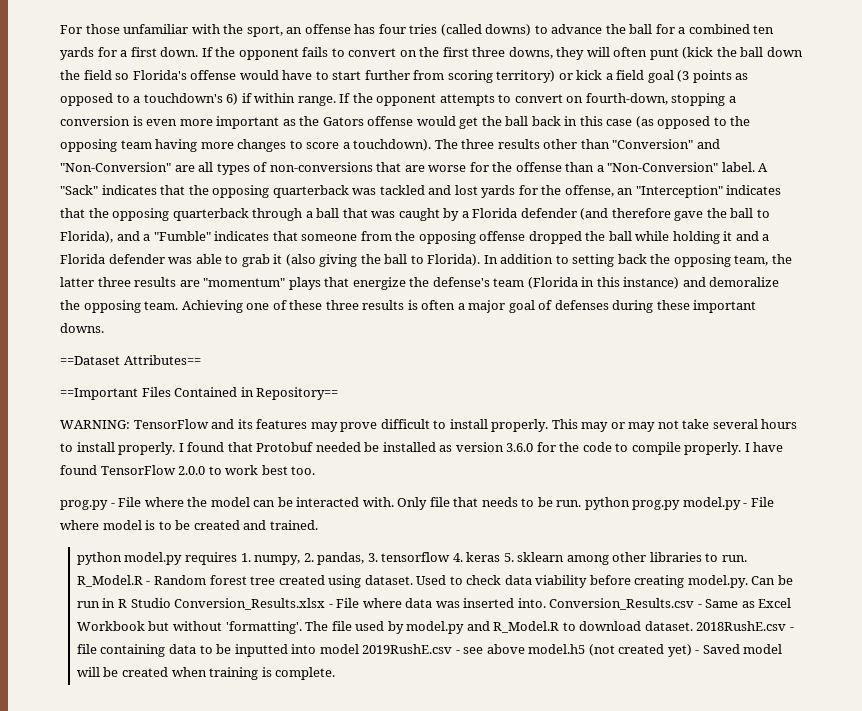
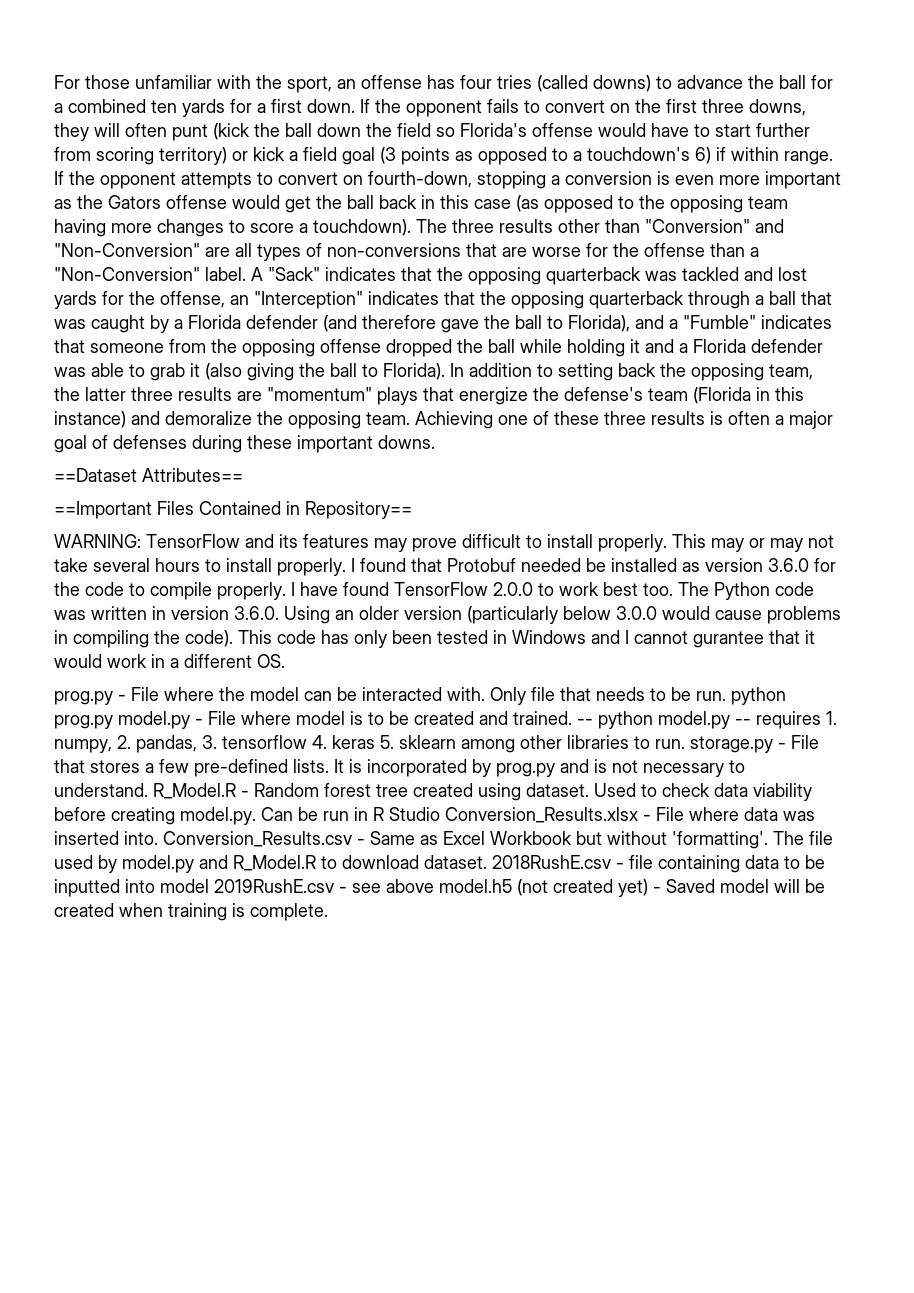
+ The Python code was written in version 3.6.0. Using an older version (particularly below 3.0.0 would cause problems in compiling the code). This code has only been tested in Windows and I cannot gurantee that it would work in a different OS.
- Only file that needs to be run. python prog.py model.py - File where model is to be created and trained.
- python model.py requires 1. numpy, 2. pandas, 3. tensorflow 4. keras 5. sklearn among other libraries to run.
+ Only file that needs to be run. python prog.py model.py - File where model is to be created and trained. -- python model.py -- requires 1. numpy, 2. pandas, 3. tensorflow 4. keras 5. sklearn among other libraries to run. storage.py - File that stores a few pre-defined lists. It is incorporated by prog.py and is not necessary to understand.

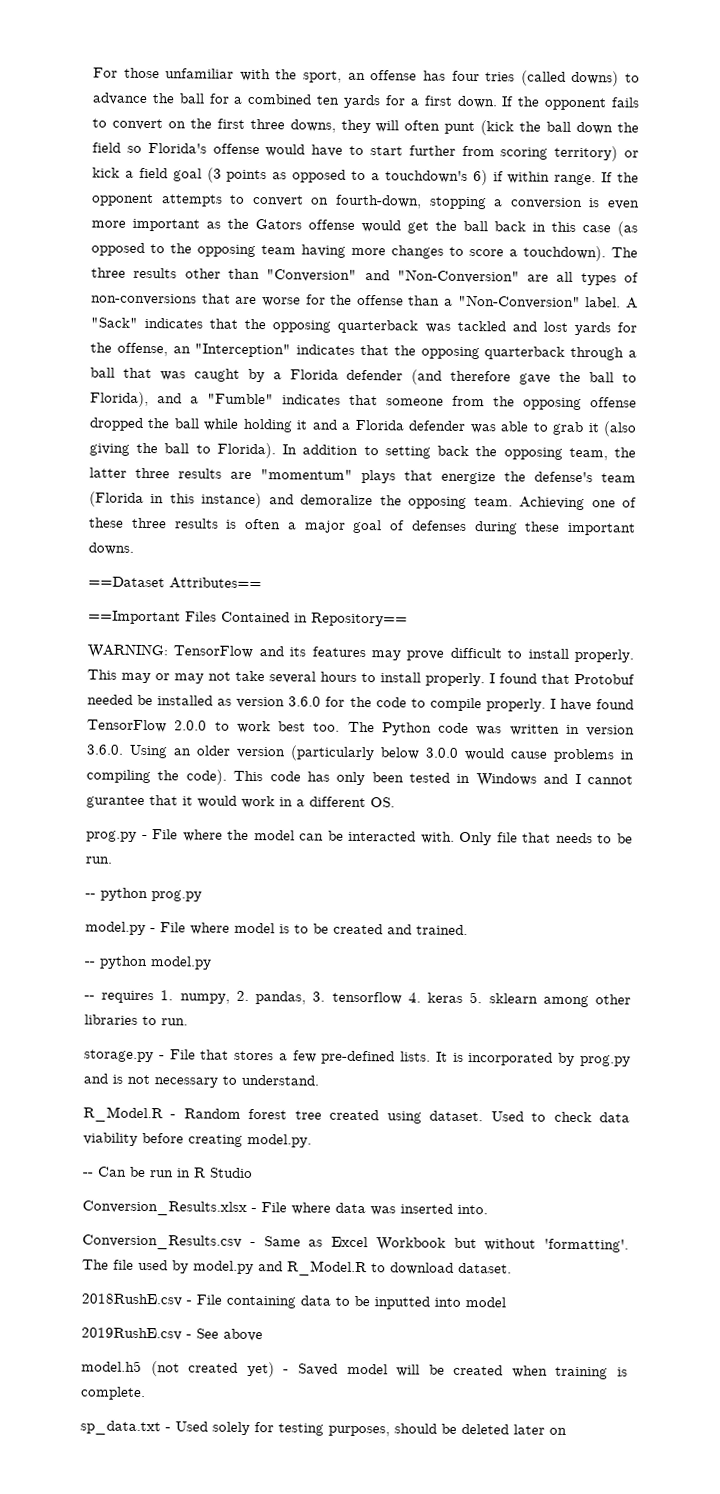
- Only file that needs to be run. python prog.py model.py - File where model is to be created and trained. -- python model.py -- requires 1. numpy, 2. pandas, 3. tensorflow 4. keras 5. sklearn among other libraries to run. storage.py - File that stores a few pre-defined lists.
+ Only file that needs to be run.
+ -- python prog.py
+ model.py - File where model is to be created and trained.
+ -- python model.py
+ -- requires 1. numpy, 2. pandas, 3. tensorflow 4. keras 5. sklearn among other libraries to run.
+ storage.py - File that stores a few pre-defined lists.
- It is incorporated by prog.py and is not necessary to understand. R_Model.R - Random forest tree created using dataset.
+ It is incorporated by prog.py and is not necessary to understand.
+ R_Model.R - Random forest tree created using dataset.
- Used to check data viability before creating model.py. Can be run in R Studio Conversion_Results.xlsx - File where data was inserted into. Conversion_Results.csv - Same as Excel Workbook but without 'formatting'.
+ Used to check data viability before creating model.py.
+ -- Can be run in R Studio
+ Conversion_Results.xlsx - File where data was inserted into.
+ Conversion_Results.csv - Same as Excel Workbook but without 'formatting'.
- The file used by model.py and R_Model.R to download dataset. 2018RushE.csv - file containing data to be inputted into model 2019RushE.csv - see above model.h5 (not created yet) - Saved model will be created when training is complete.
+ The file used by model.py and R_Model.R to download dataset.
+ 2018RushE.csv - File containing data to be inputted into model
+ 2019RushE.csv - See above
+ model.h5 (not created yet) - Saved model will be created when training is complete.
+ sp_data.txt - Used solely for testing purposes, should be deleted later on

